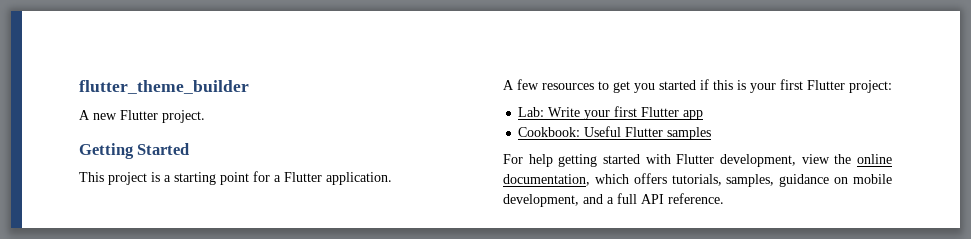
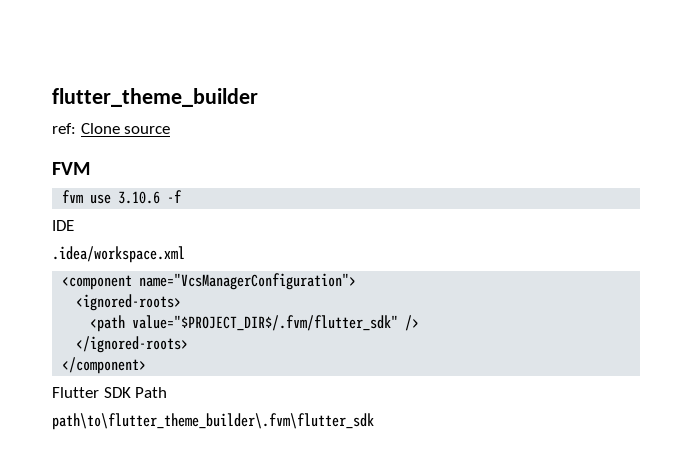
- A new Flutter project.
- Getting Started
- This project is a starting point for a Flutter application.
- A few resources to get you started if this is your first Flutter project:
- Lab: Write your first Flutter app
- Cookbook: Useful Flutter samples
- For help getting started with Flutter development, view the online documentation, which offers tutorials, samples, guidance on mobile development, and a full API reference.
+ ref: Clone source
+ FVM
+ fvm use 3.10.6 -f
+ IDE
+ .idea/workspace.xml
+ <component name="VcsManagerConfiguration">
+ <ignored-roots>
+ <path value="$PROJECT_DIR$/.fvm/flutter_sdk" />
+ </ignored-roots>
+ </component>
+ Flutter SDK Path
+ path\to\flutter_theme_builder\.fvm\flutter_sdk

